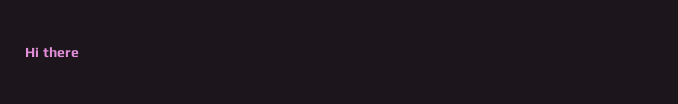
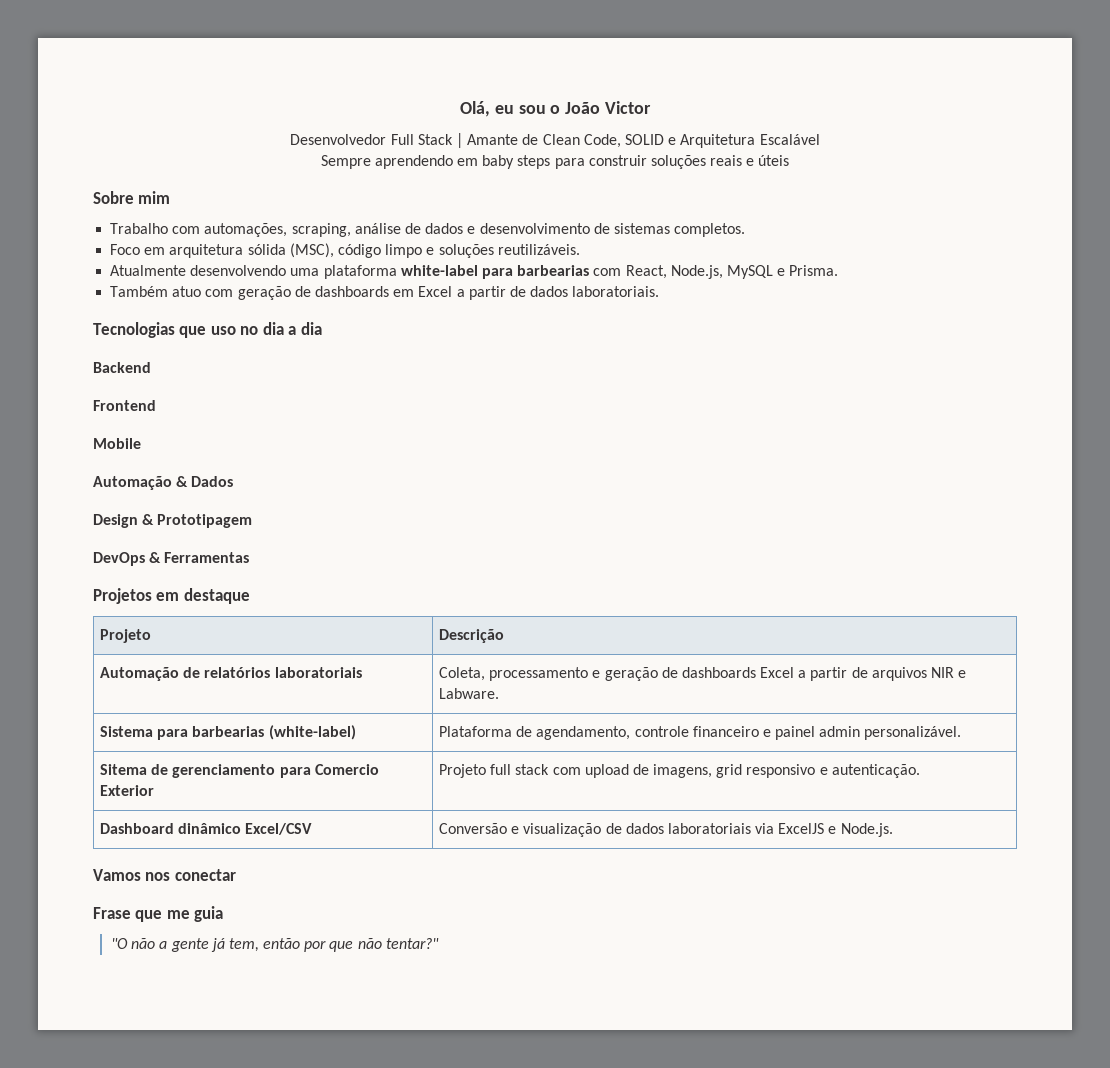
- Hi there
+ Olá, eu sou o João Victor
+ Desenvolvedor Full Stack | Amante de Clean Code, SOLID e Arquitetura Escalável
+ Sempre aprendendo em baby steps para construir soluções reais e úteis
+ Sobre mim
+ Trabalho com automações, scraping, análise de dados e desenvolvimento de sistemas completos.
+ Foco em arquitetura sólida (MSC), código limpo e soluções reutilizáveis.
+ Atualmente desenvolvendo uma plataforma white-label para barbearias com React, Node.js, MySQL e Prisma.
+ Também atuo com geração de dashboards em Excel a partir de dados laboratoriais.
+ Tecnologias que uso no dia a dia
+ Backend
+ Frontend
+ Mobile
+ Automação & Dados
+ Design & Prototipagem
+ DevOps & Ferramentas
+ Projetos em destaque
+ Projeto | Descrição
+ Automação de relatórios laboratoriais | Coleta, processamento e geração de dashboards Excel a partir de arquivos NIR e Labware.
+ Sistema para barbearias (white-label) | Plataforma de agendamento, controle financeiro e painel admin personalizável.
+ Sitema de gerenciamento para Comercio Exterior | Projeto full stack com upload de imagens, grid responsivo e autenticação.
+ Dashboard dinâmico Excel/CSV | Conversão e visualização de dados laboratoriais via ExcelJS e Node.js.
+ Vamos nos conectar
+ Frase que me guia
+ "O não a gente já tem, então por que não tentar?"

